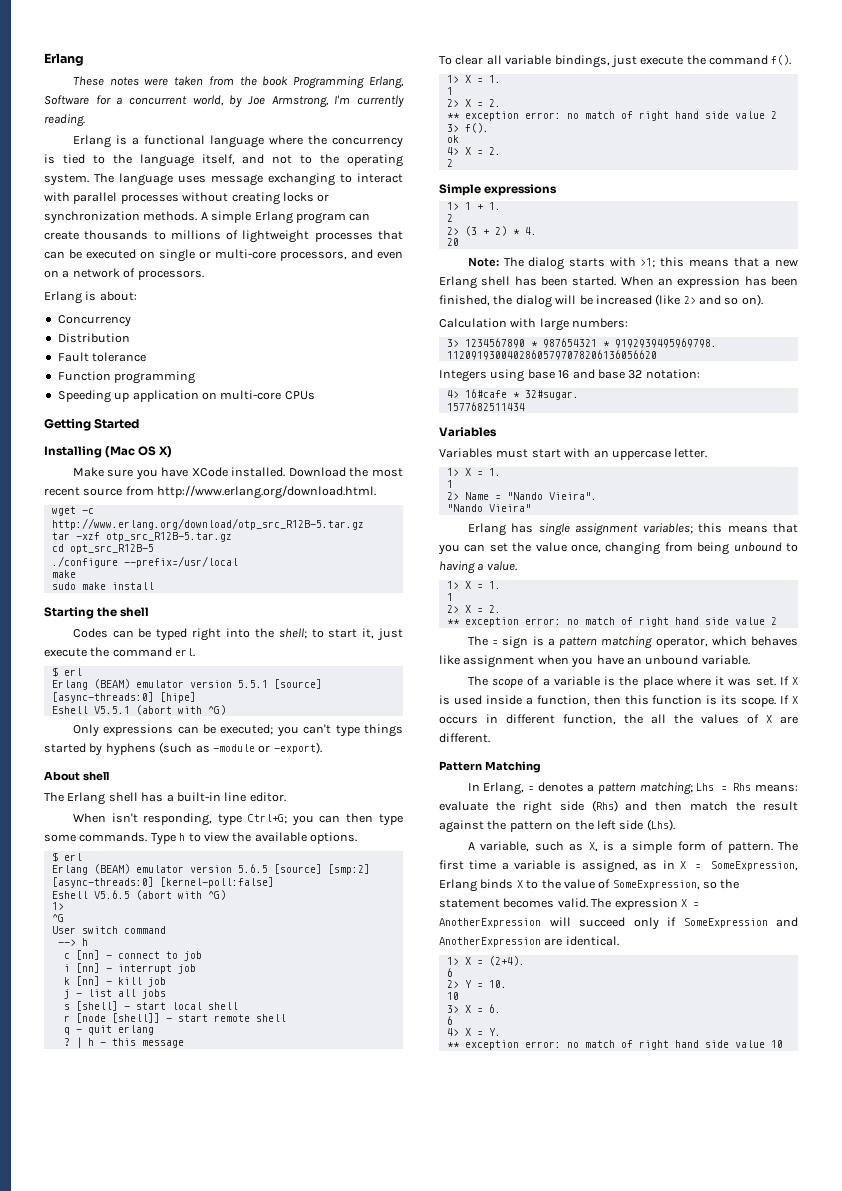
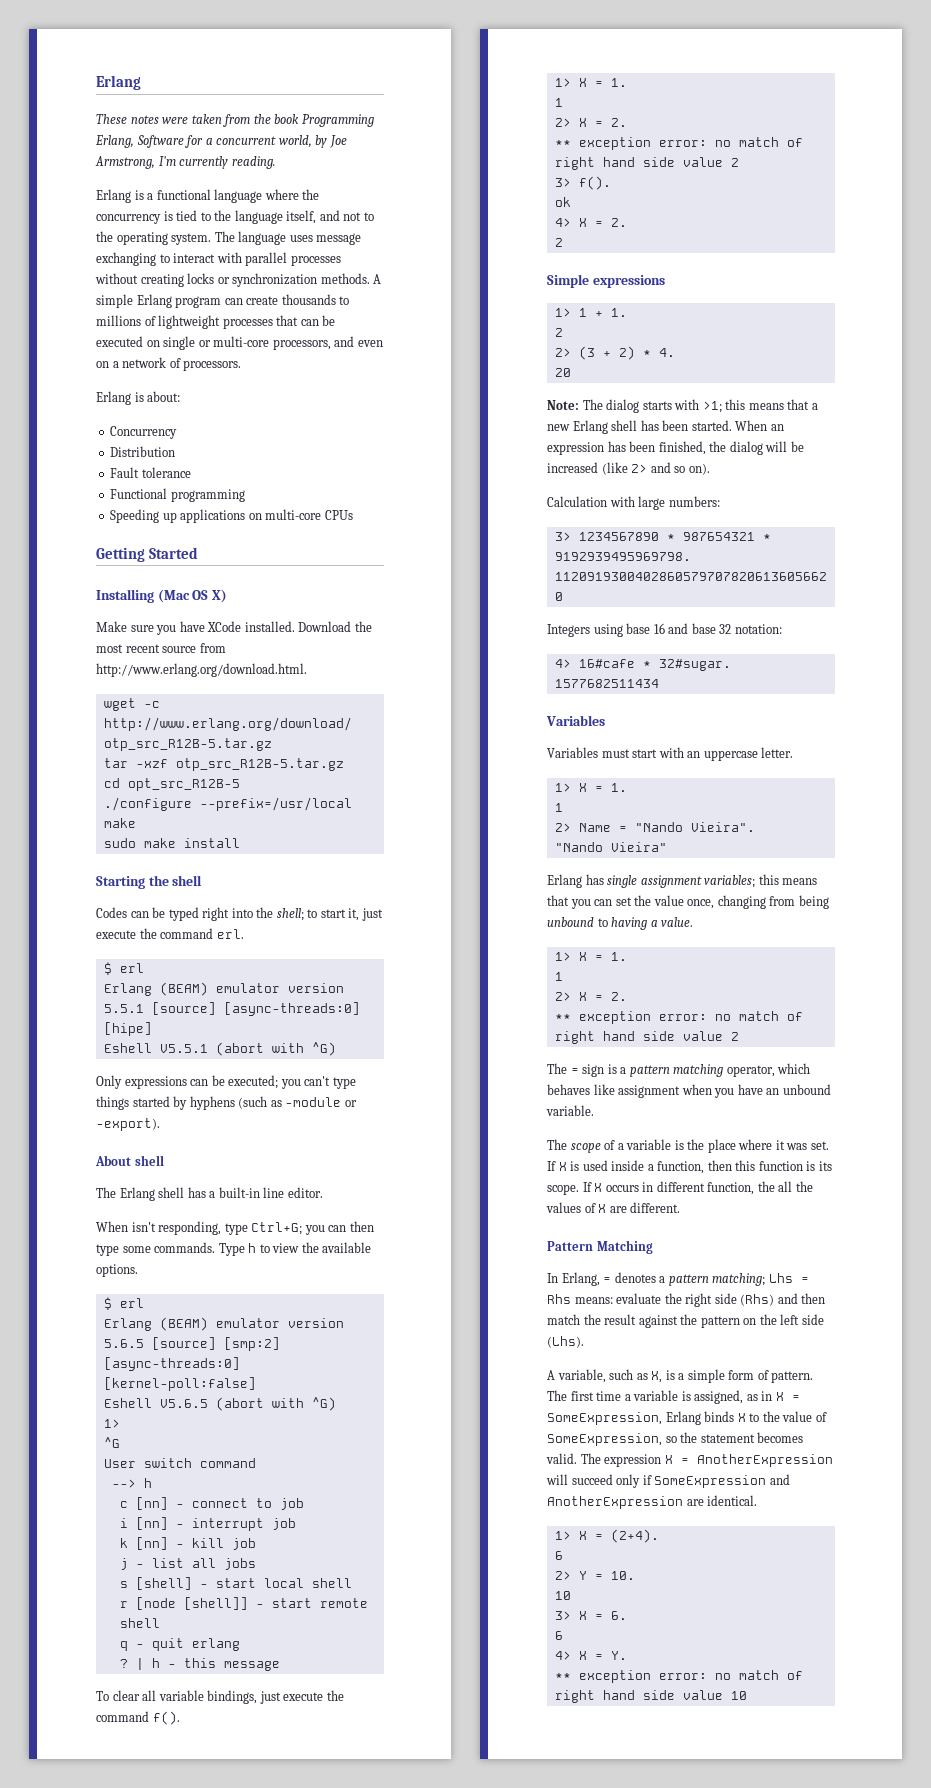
- Function programming
+ Functional programming
- Speeding up application on multi-core CPUs
+ Speeding up applications on multi-core CPUs

